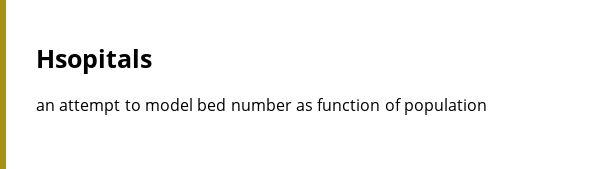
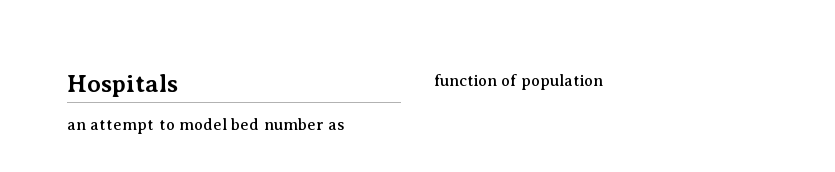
- Hsopitals
+ Hospitals

